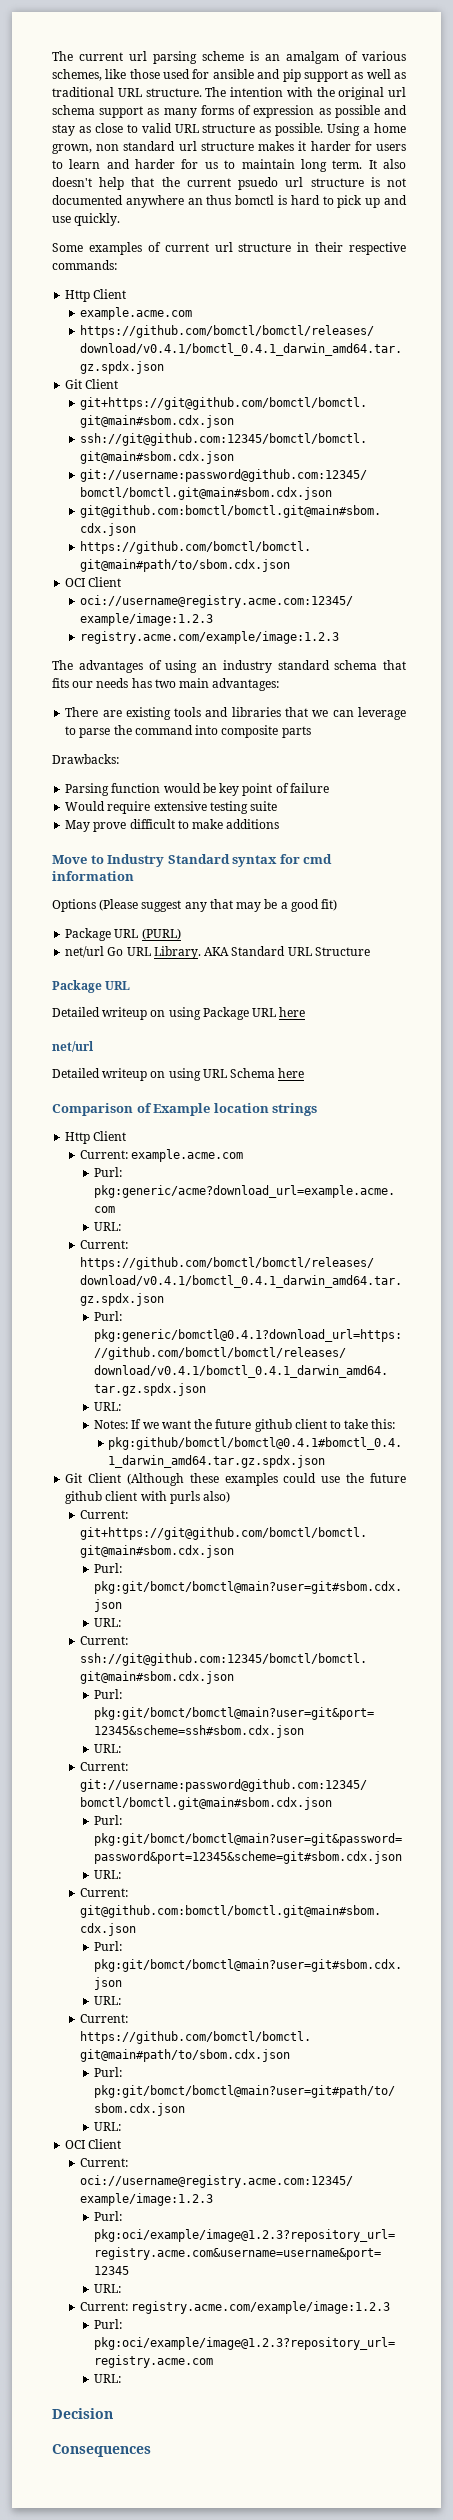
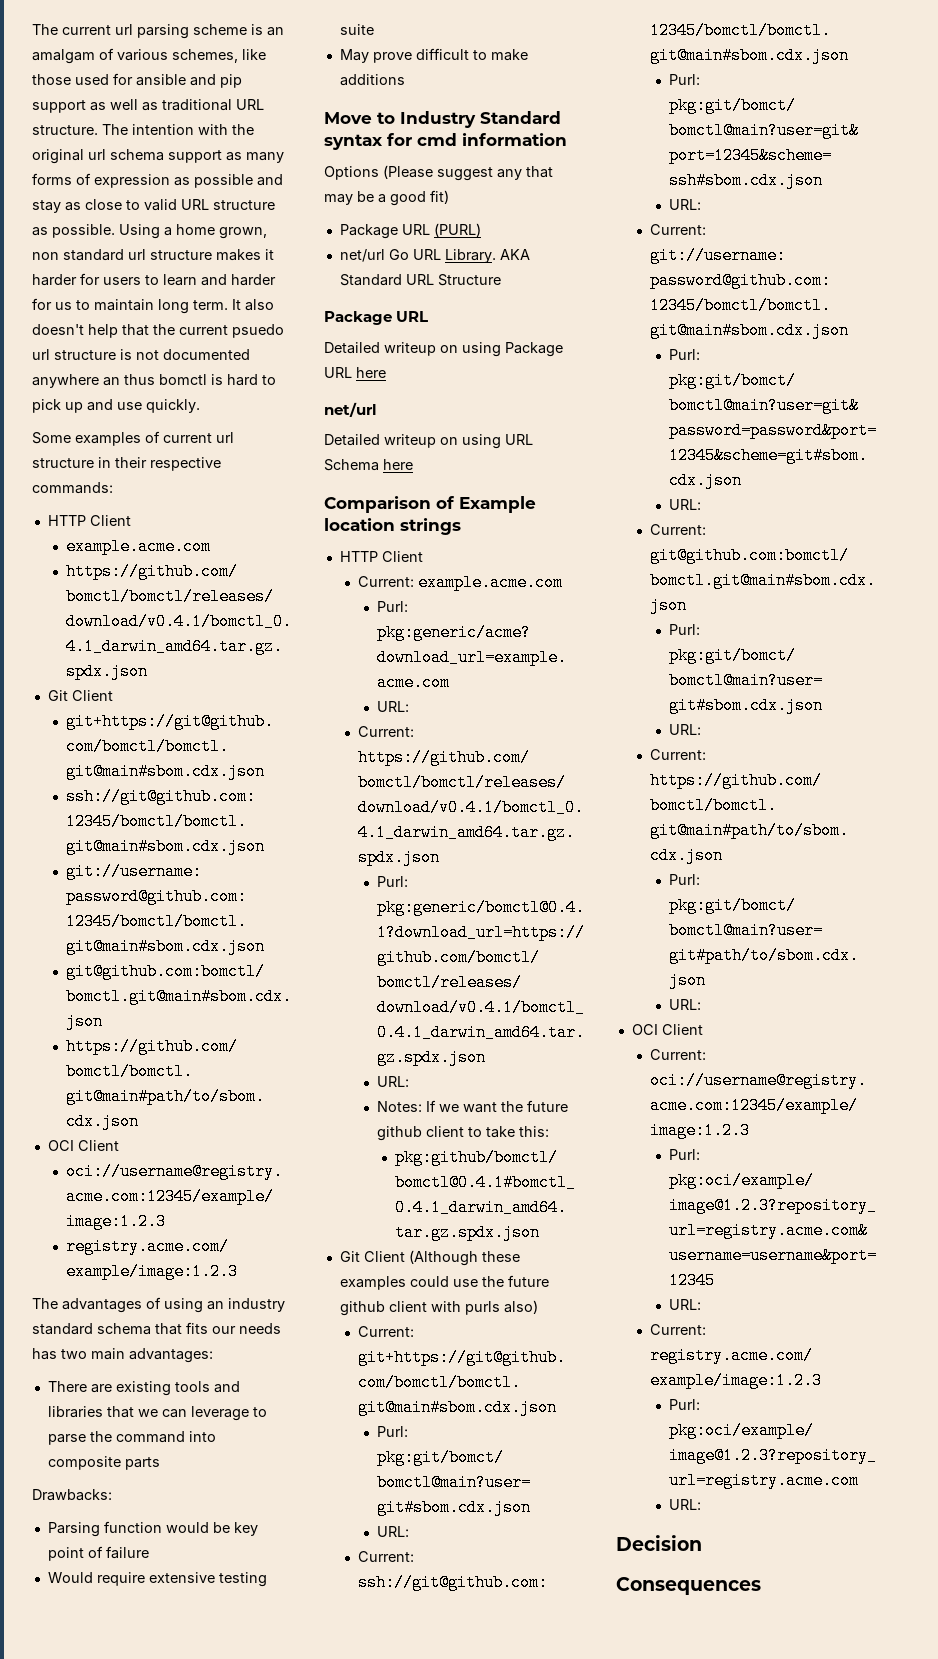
  Some examples of current url structure in their respective commands:
- Http Client
+ HTTP Client
  Comparison of Example location strings
- Http Client
+ HTTP Client

